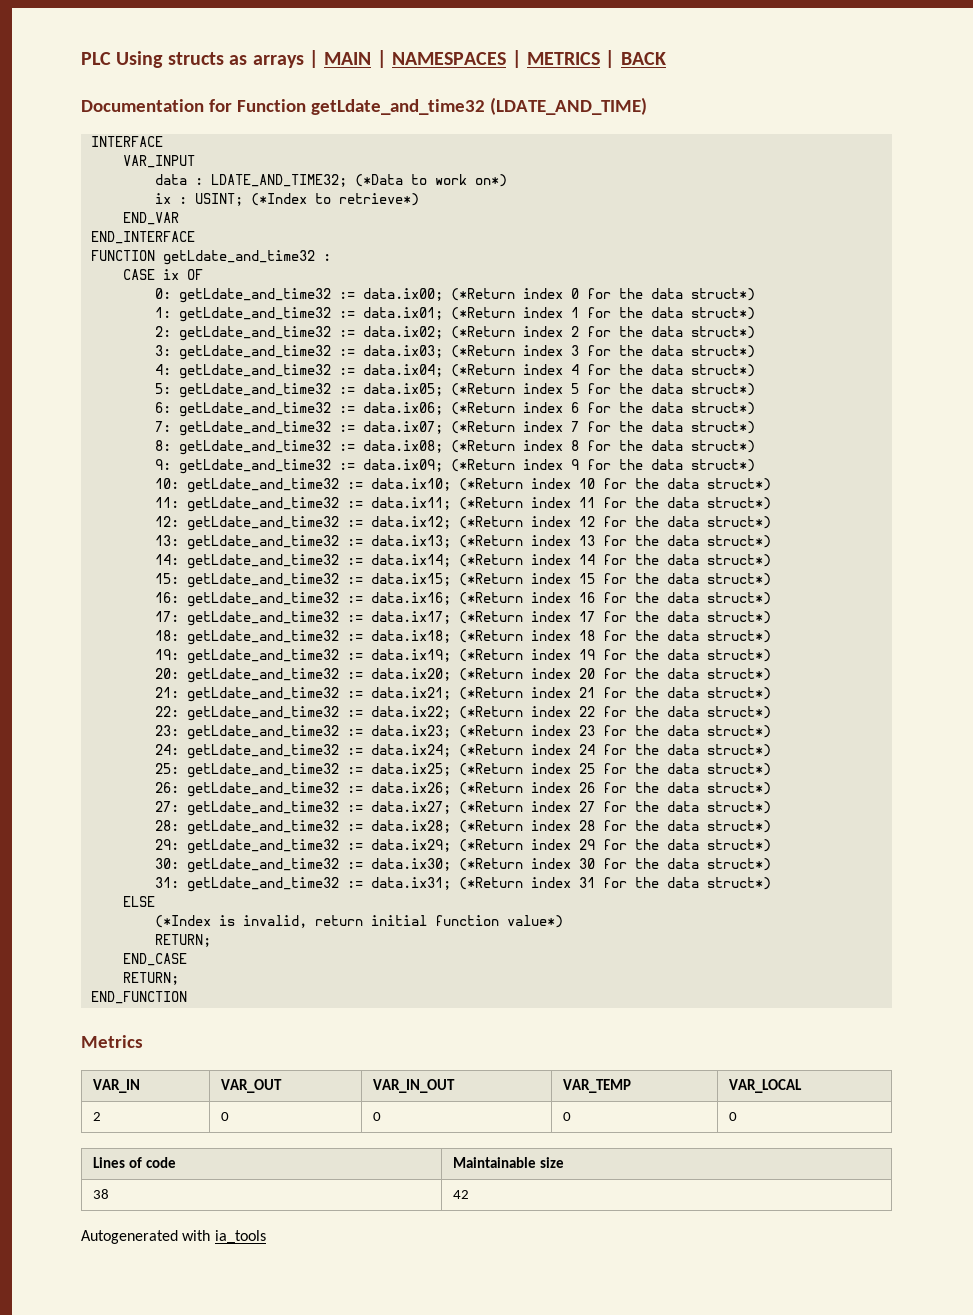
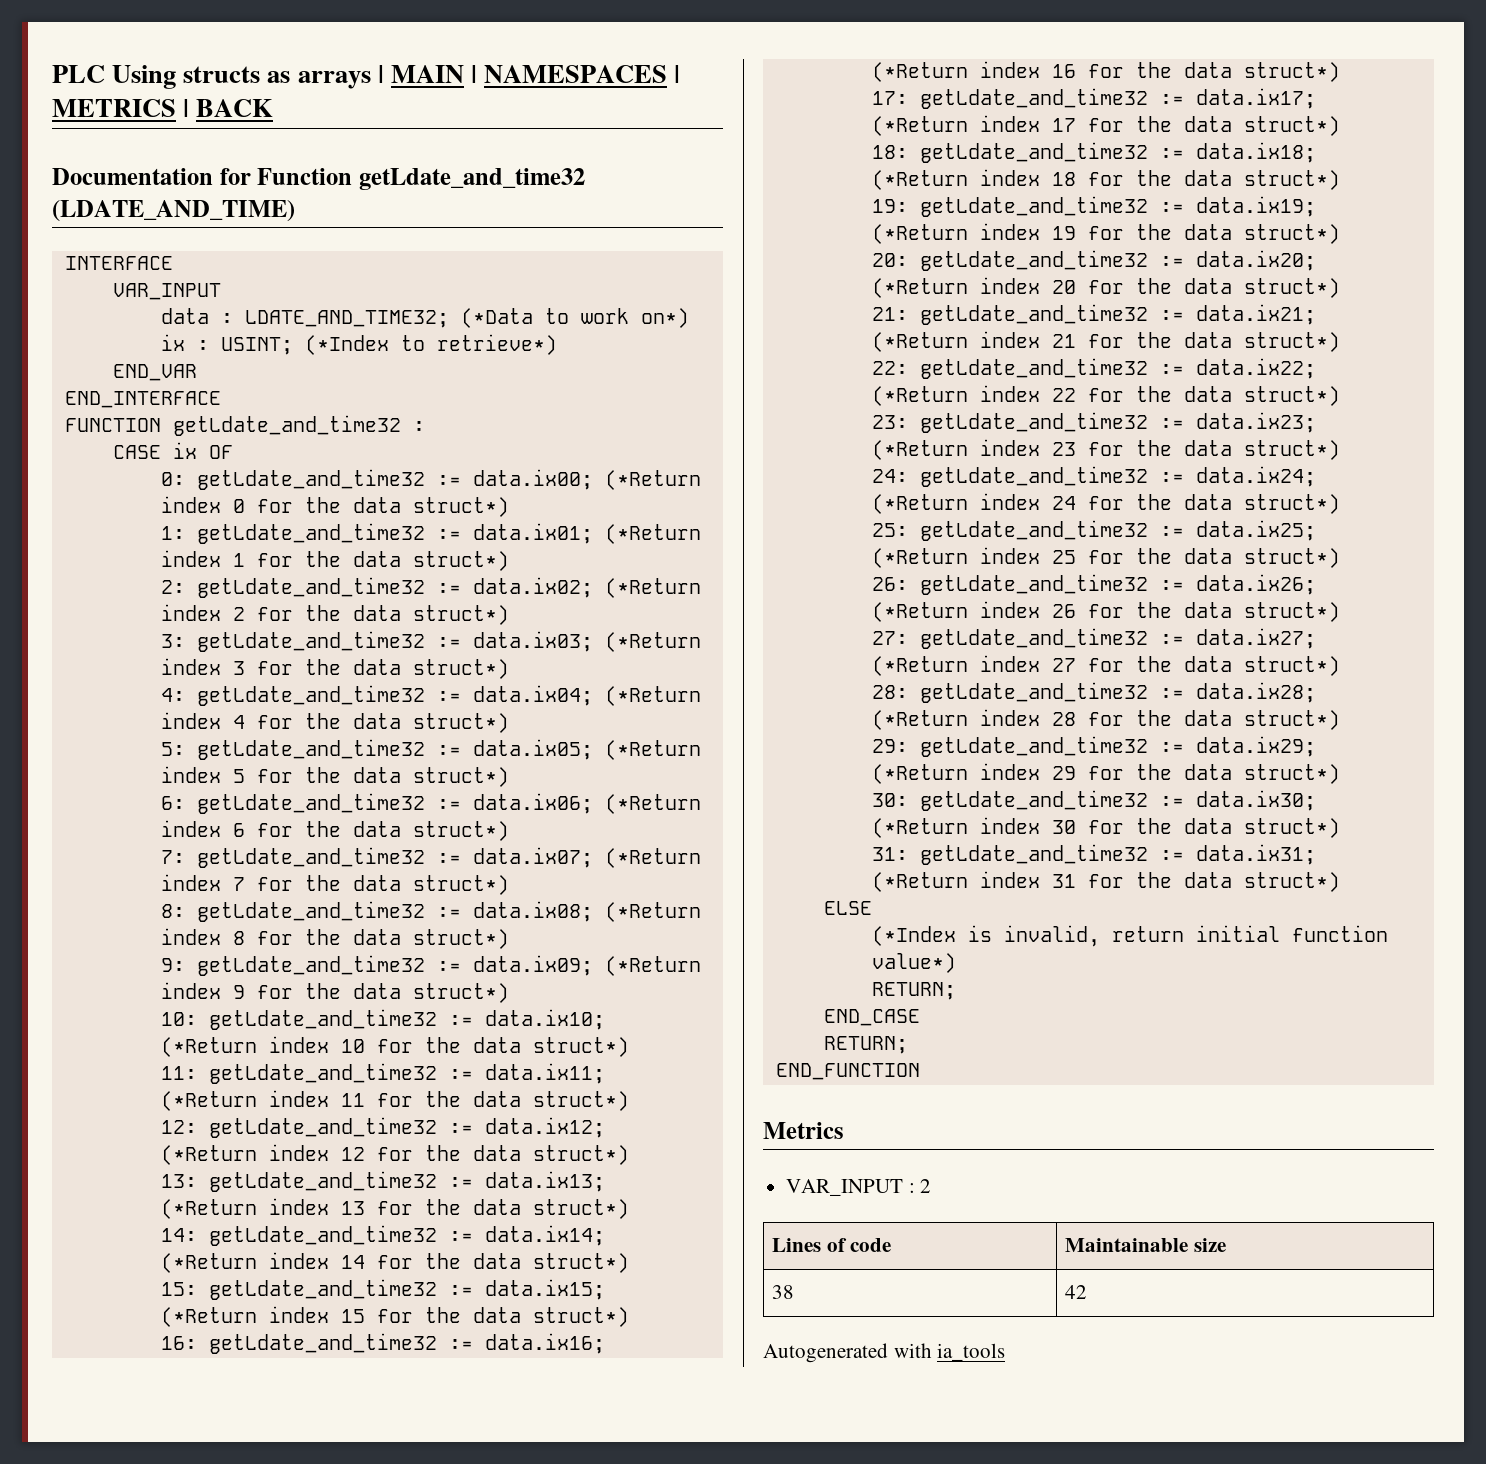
- VAR_IN | VAR_OUT | VAR_IN_OUT | VAR_TEMP | VAR_LOCAL
- 2 | 0 | 0 | 0 | 0
+ VAR_INPUT : 2

